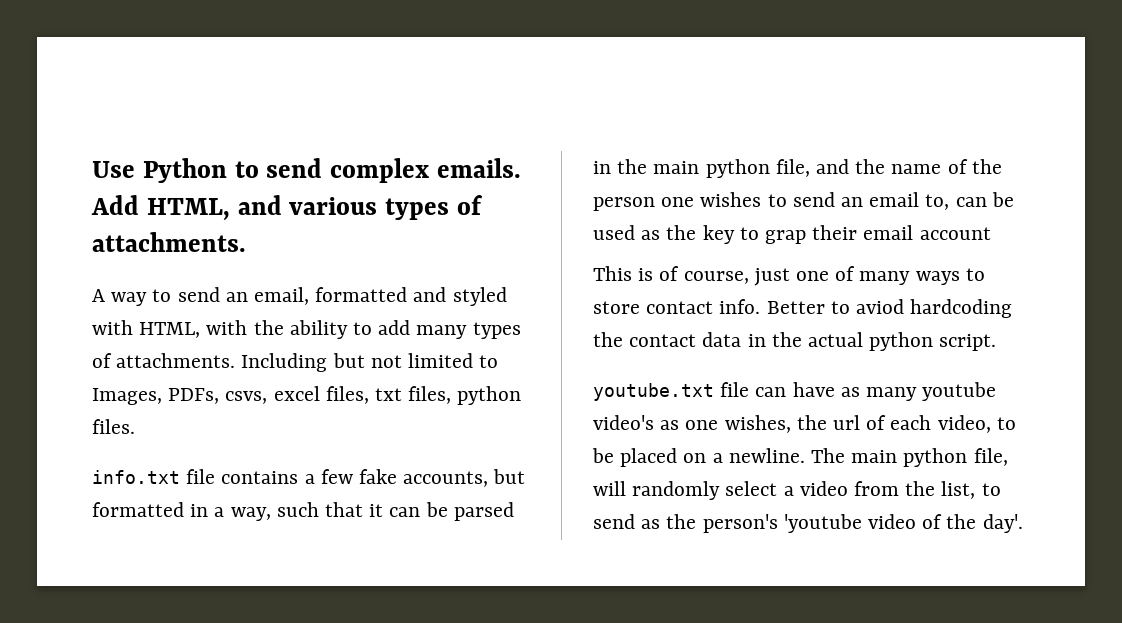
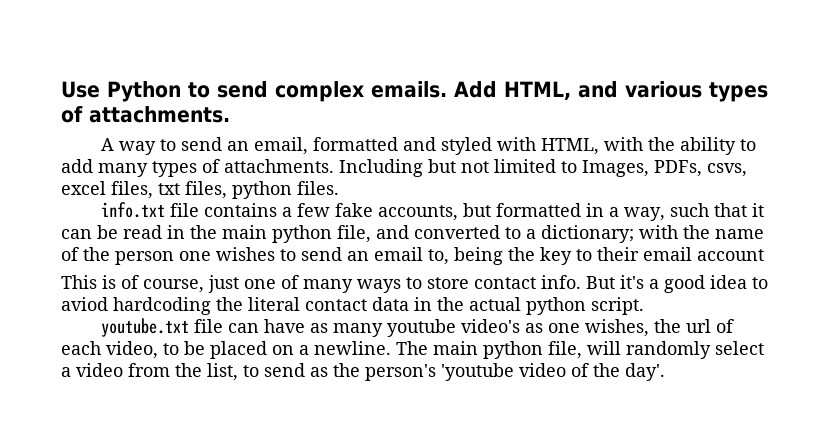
- info.txt file contains a few fake accounts, but formatted in a way, such that it can be parsed in the main python file, and the name of the person one wishes to send an email to, can be used as the key to grap their email account
+ info.txt file contains a few fake accounts, but formatted in a way, such that it can be read in the main python file, and converted to a dictionary; with the name of the person one wishes to send an email to, being the key to their email account
- Better to aviod hardcoding the contact data in the actual python script.
+ But it's a good idea to aviod hardcoding the literal contact data in the actual python script.

